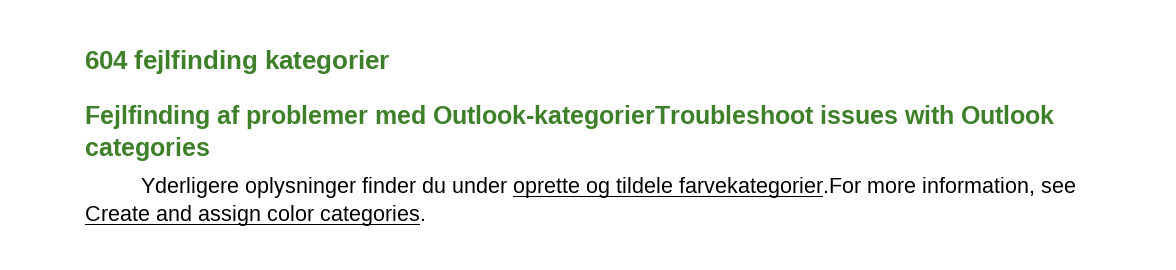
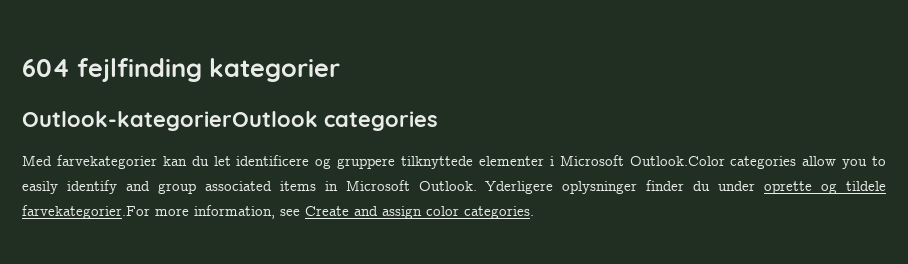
- Fejlfinding af problemer med Outlook-kategorierTroubleshoot issues with Outlook categories
- Yderligere oplysninger finder du under oprette og tildele farvekategorier.For more information, see Create and assign color categories.
+ Outlook-kategorierOutlook categories
+ Med farvekategorier kan du let identificere og gruppere tilknyttede elementer i Microsoft Outlook.Color categories allow you to easily identify and group associated items in Microsoft Outlook. Yderligere oplysninger finder du under oprette og tildele farvekategorier.For more information, see Create and assign color categories.

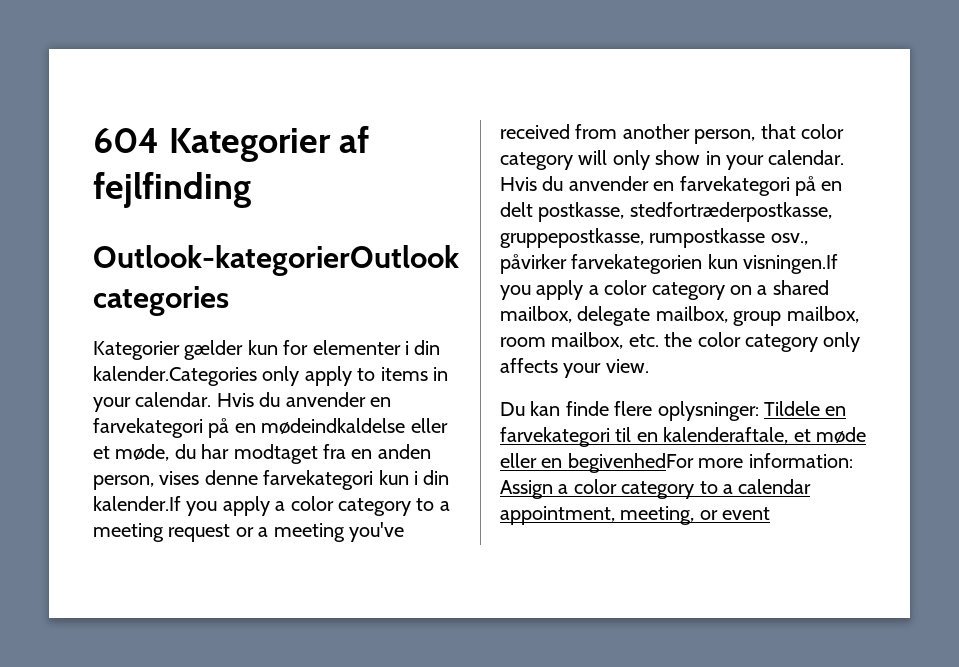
- 604 fejlfinding kategorier
+ 604 Kategorier af fejlfinding
- Med farvekategorier kan du let identificere og gruppere tilknyttede elementer i Microsoft Outlook.Color categories allow you to easily identify and group associated items in Microsoft Outlook. Yderligere oplysninger finder du under oprette og tildele farvekategorier.For more information, see Create and assign color categories.
+ Kategorier gælder kun for elementer i din kalender.Categories only apply to items in your calendar. Hvis du anvender en farvekategori på en mødeindkaldelse eller et møde, du har modtaget fra en anden person, vises denne farvekategori kun i din kalender.If you apply a color category to a meeting request or a meeting you've received from another person, that color category will only show in your calendar. Hvis du anvender en farvekategori på en delt postkasse, stedfortræderpostkasse, gruppepostkasse, rumpostkasse osv., påvirker farvekategorien kun visningen.If you apply a color category on a shared mailbox, delegate mailbox, group mailbox, room mailbox, etc. the color category only affects your view.
+ Du kan finde flere oplysninger: Tildele en farvekategori til en kalenderaftale, et møde eller en begivenhedFor more information: Assign a color category to a calendar appointment, meeting, or event

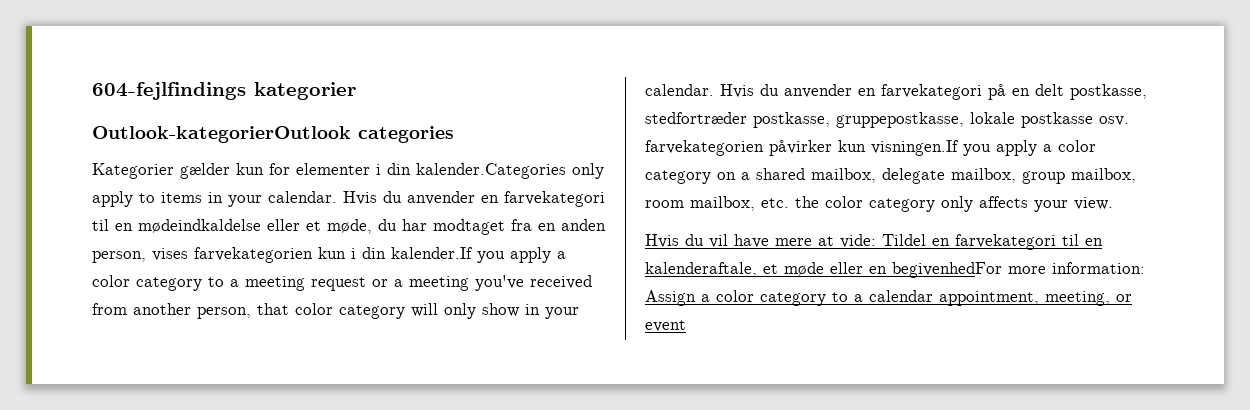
- 604 Kategorier af fejlfinding
+ 604-fejlfindings kategorier
- Hvis du anvender en farvekategori på en mødeindkaldelse eller et møde, du har modtaget fra en anden person, vises denne farvekategori kun i din kalender.If you apply a color category to a meeting request or a meeting you've received from another person, that color category will only show in your calendar.
+ Hvis du anvender en farvekategori til en mødeindkaldelse eller et møde, du har modtaget fra en anden person, vises farvekategorien kun i din kalender.If you apply a color category to a meeting request or a meeting you've received from another person, that color category will only show in your calendar.
- Hvis du anvender en farvekategori på en delt postkasse, stedfortræderpostkasse, gruppepostkasse, rumpostkasse osv., påvirker farvekategorien kun visningen.If you apply a color category on a shared mailbox, delegate mailbox, group mailbox, room mailbox, etc. the color category only affects your view.
+ Hvis du anvender en farvekategori på en delt postkasse, stedfortræder postkasse, gruppepostkasse, lokale postkasse osv. farvekategorien påvirker kun visningen.If you apply a color category on a shared mailbox, delegate mailbox, group mailbox, room mailbox, etc. the color category only affects your view.
- Du kan finde flere oplysninger: Tildele en farvekategori til en kalenderaftale, et møde eller en begivenhedFor more information: Assign a color category to a calendar appointment, meeting, or event
+ Hvis du vil have mere at vide: Tildel en farvekategori til en kalenderaftale, et møde eller en begivenhedFor more information: Assign a color category to a calendar appointment, meeting, or event

